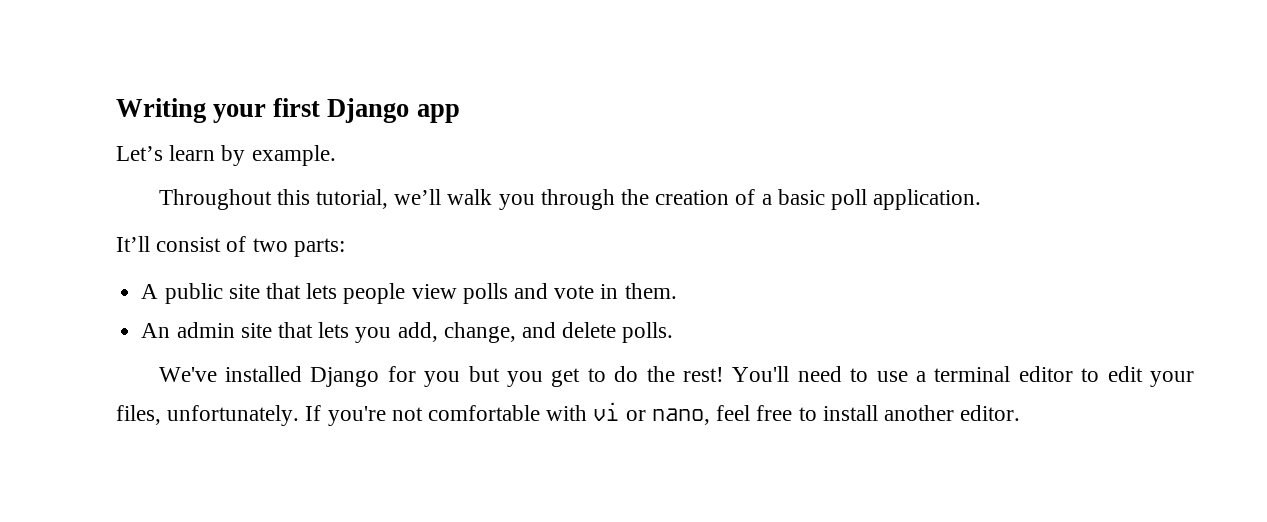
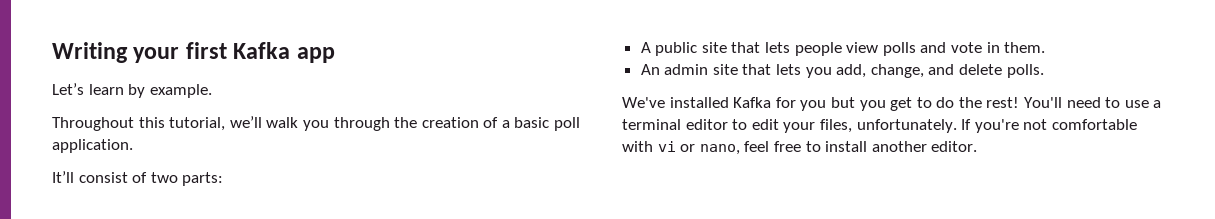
- Writing your first Django app
+ Writing your first Kafka app
- We've installed Django for you but you get to do the rest!
+ We've installed Kafka for you but you get to do the rest!

